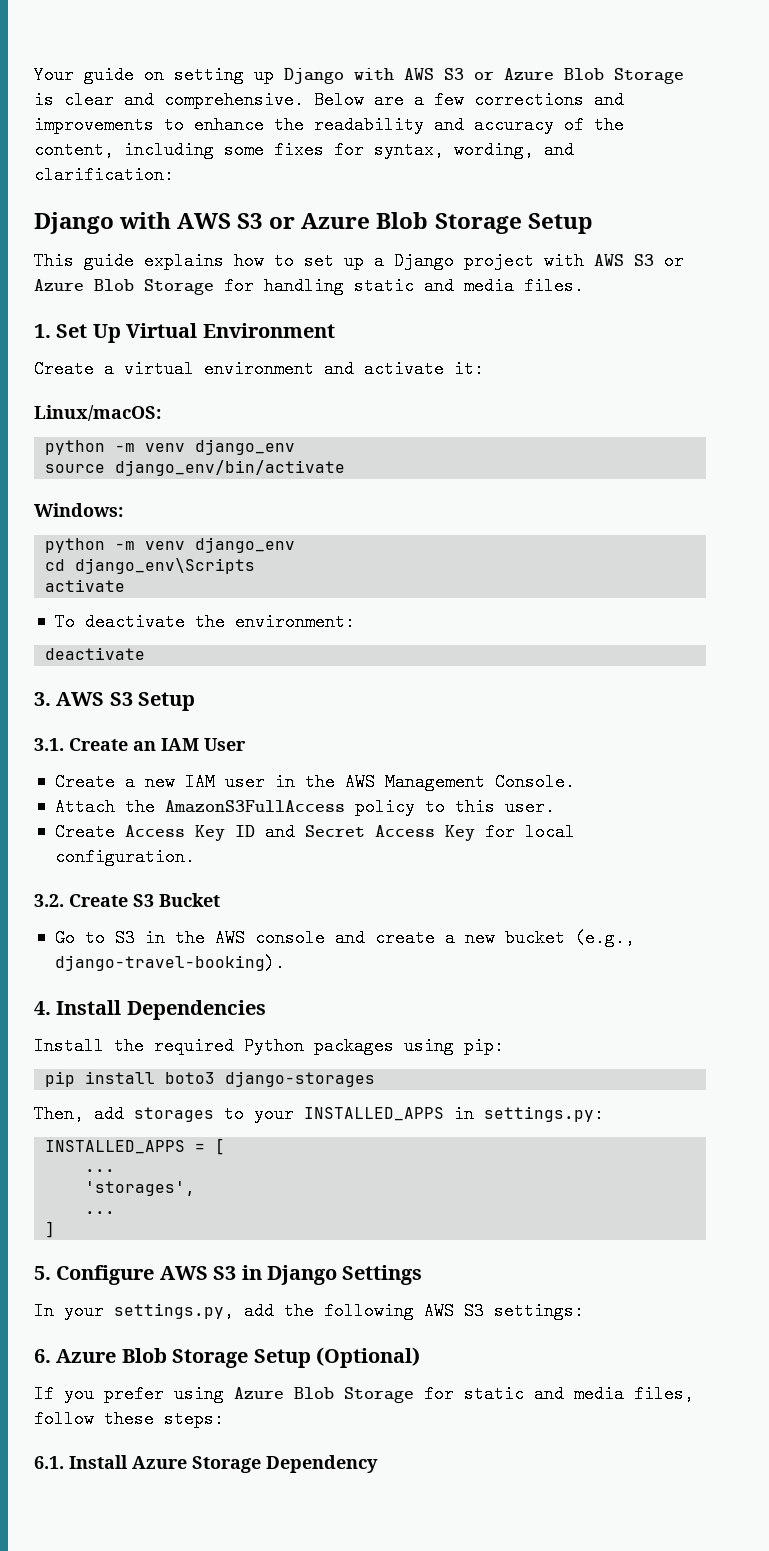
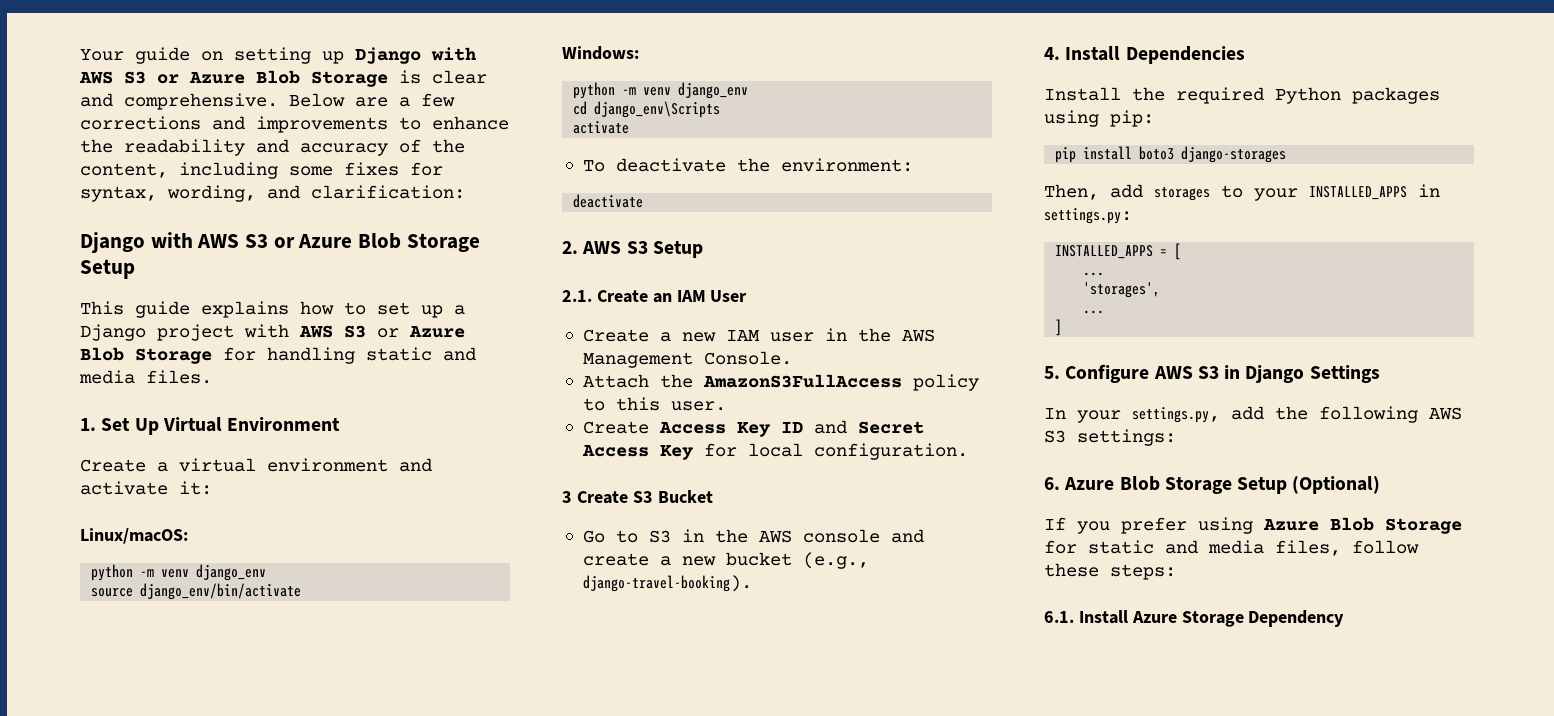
- 3. AWS S3 Setup
+ 2. AWS S3 Setup
- 3.1. Create an IAM User
+ 2.1. Create an IAM User
- 3.2. Create S3 Bucket
+ 3 Create S3 Bucket

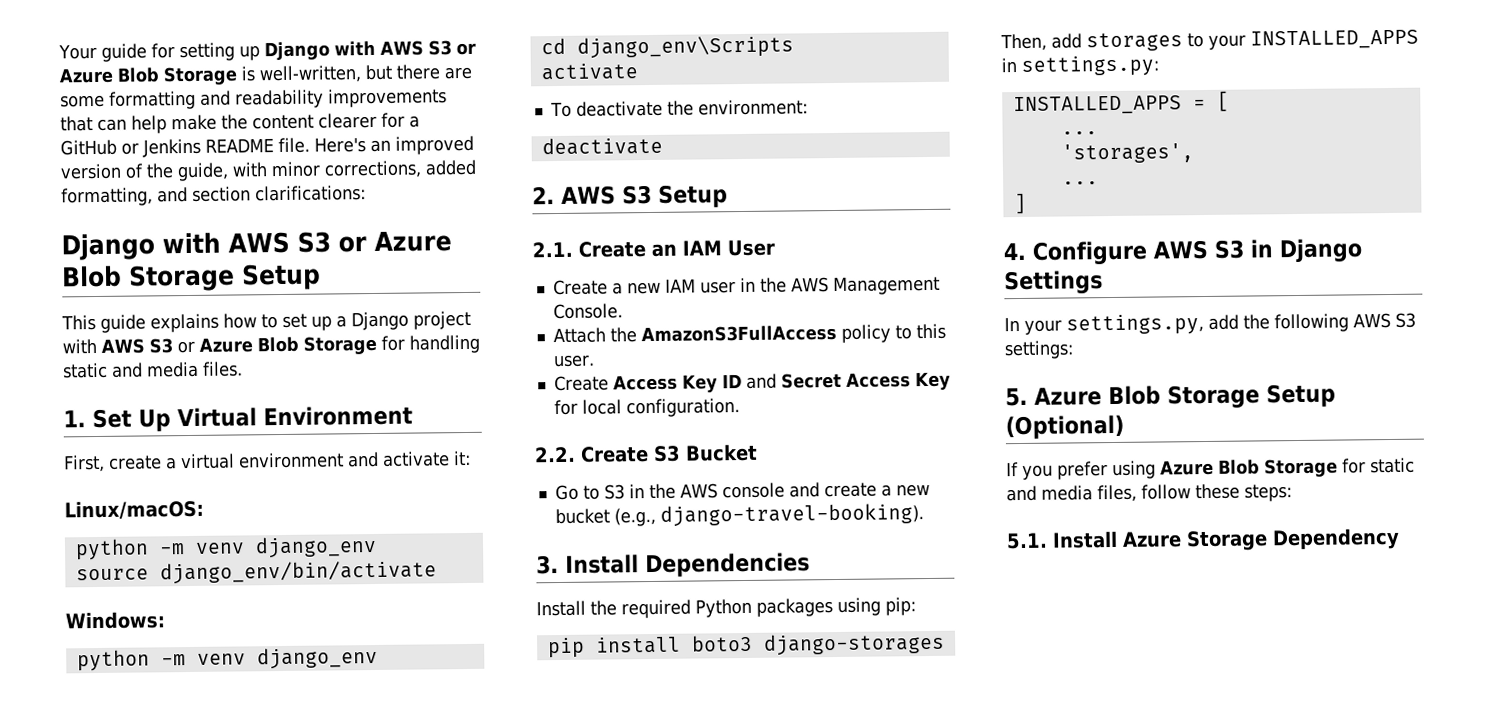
- Your guide on setting up Django with AWS S3 or Azure Blob Storage is clear and comprehensive. Below are a few corrections and improvements to enhance the readability and accuracy of the content, including some fixes for syntax, wording, and clarification:
+ Your guide for setting up Django with AWS S3 or Azure Blob Storage is well-written, but there are some formatting and readability improvements that can help make the content clearer for a GitHub or Jenkins README file. Here's an improved version of the guide, with minor corrections, added formatting, and section clarifications:
- Create a virtual environment and activate it:
+ First, create a virtual environment and activate it:
- 3 Create S3 Bucket
+ 2.2. Create S3 Bucket
- 4. Install Dependencies
+ 3. Install Dependencies
- 5. Configure AWS S3 in Django Settings
+ 4. Configure AWS S3 in Django Settings
- 6. Azure Blob Storage Setup (Optional)
+ 5. Azure Blob Storage Setup (Optional)
- 6.1. Install Azure Storage Dependency
+ 5.1. Install Azure Storage Dependency

